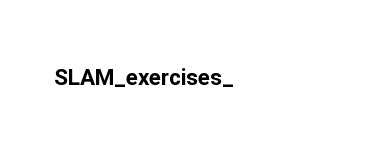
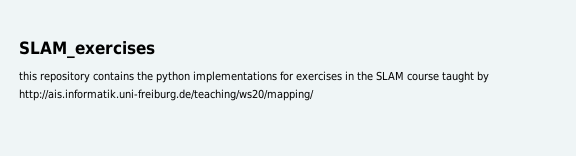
- SLAM_exercises_
+ SLAM_exercises
+ this repository contains the python implementations for exercises in the SLAM course taught by http://ais.informatik.uni-freiburg.de/teaching/ws20/mapping/

